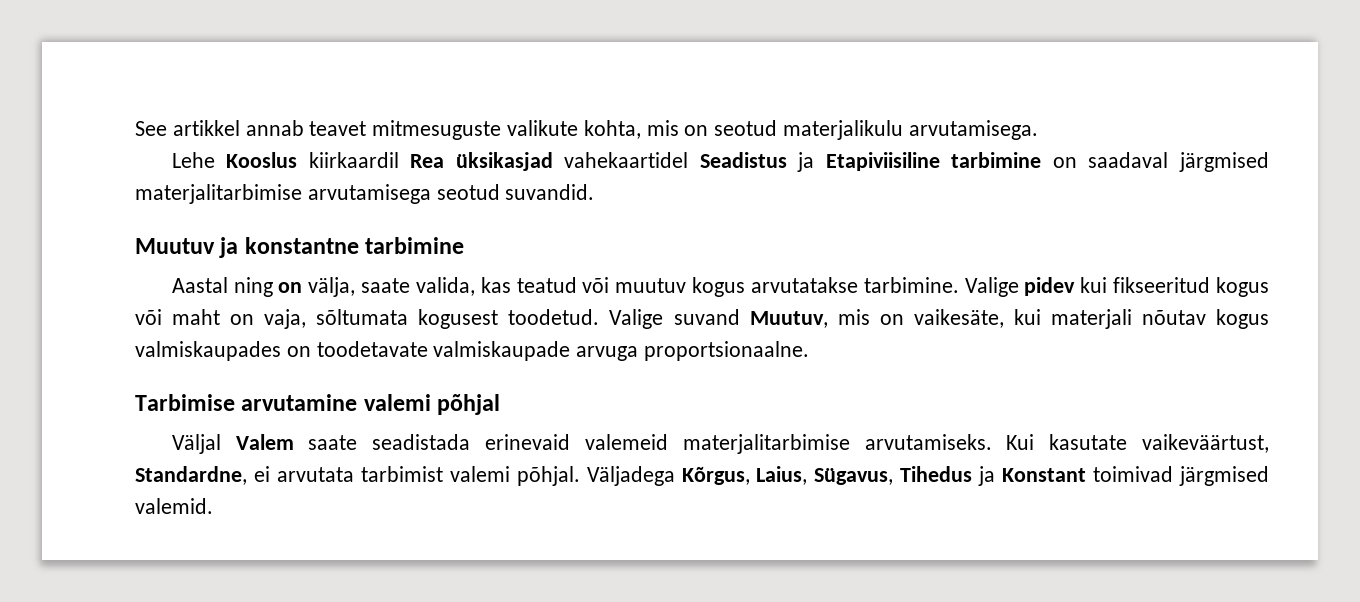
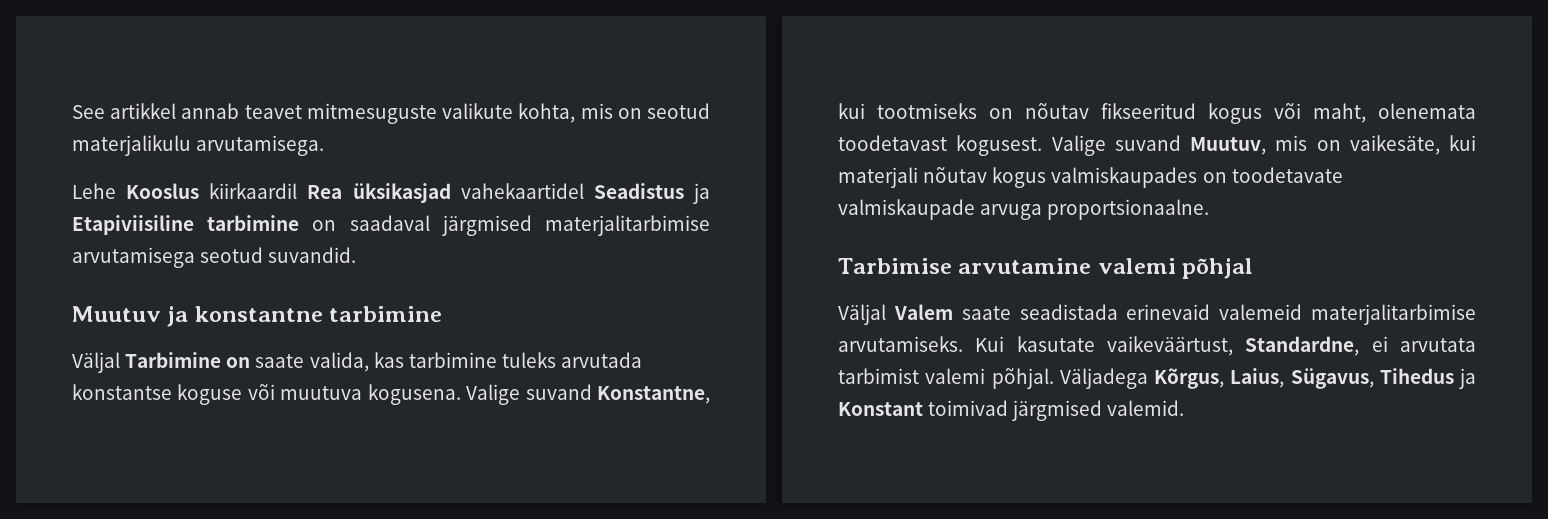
- Aastal ning on välja, saate valida, kas teatud või muutuv kogus arvutatakse tarbimine. Valige pidev kui fikseeritud kogus või maht on vaja, sõltumata kogusest toodetud.
+ Väljal Tarbimine on saate valida, kas tarbimine tuleks arvutada konstantse koguse või muutuva kogusena. Valige suvand Konstantne, kui tootmiseks on nõutav fikseeritud kogus või maht, olenemata toodetavast kogusest.

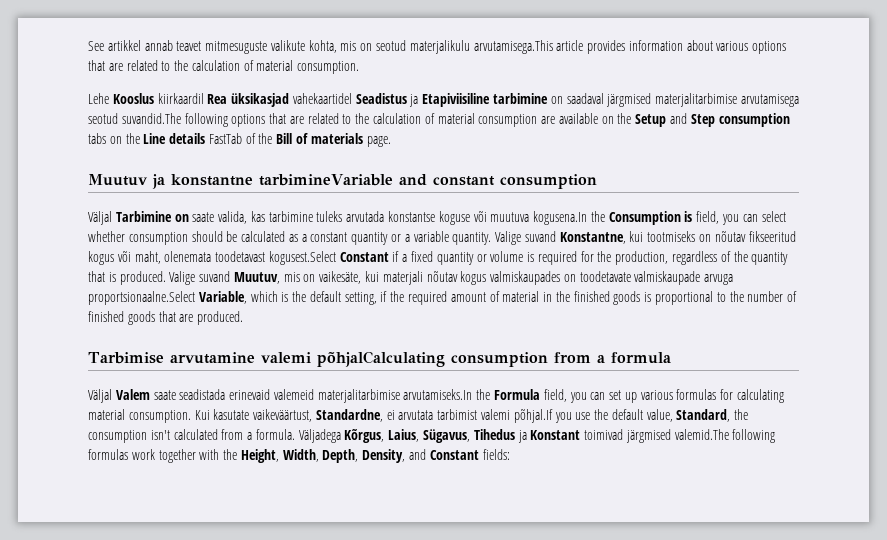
- See artikkel annab teavet mitmesuguste valikute kohta, mis on seotud materjalikulu arvutamisega.
+ See artikkel annab teavet mitmesuguste valikute kohta, mis on seotud materjalikulu arvutamisega.This article provides information about various options that are related to the calculation of material consumption.
- Lehe Kooslus kiirkaardil Rea üksikasjad vahekaartidel Seadistus ja Etapiviisiline tarbimine on saadaval järgmised materjalitarbimise arvutamisega seotud suvandid.
+ Lehe Kooslus kiirkaardil Rea üksikasjad vahekaartidel Seadistus ja Etapiviisiline tarbimine on saadaval järgmised materjalitarbimise arvutamisega seotud suvandid.The following options that are related to the calculation of material consumption are available on the Setup and Step consumption tabs on the Line details FastTab of the Bill of materials page.
- Muutuv ja konstantne tarbimine
+ Muutuv ja konstantne tarbimineVariable and constant consumption
- Väljal Tarbimine on saate valida, kas tarbimine tuleks arvutada konstantse koguse või muutuva kogusena.
+ Väljal Tarbimine on saate valida, kas tarbimine tuleks arvutada konstantse koguse või muutuva kogusena.In the Consumption is field, you can select whether consumption should be calculated as a constant quantity or a variable quantity.
- Valige suvand Konstantne, kui tootmiseks on nõutav fikseeritud kogus või maht, olenemata toodetavast kogusest.
+ Valige suvand Konstantne, kui tootmiseks on nõutav fikseeritud kogus või maht, olenemata toodetavast kogusest.Select Constant if a fixed quantity or volume is required for the production, regardless of the quantity that is produced.
- Valige suvand Muutuv, mis on vaikesäte, kui materjali nõutav kogus valmiskaupades on toodetavate valmiskaupade arvuga proportsionaalne.
- Tarbimise arvutamine valemi põhjal
+ Valige suvand Muutuv, mis on vaikesäte, kui materjali nõutav kogus valmiskaupades on toodetavate valmiskaupade arvuga proportsionaalne.Select Variable, which is the default setting, if the required amount of material in the finished goods is proportional to the number of finished goods that are produced.
+ Tarbimise arvutamine valemi põhjalCalculating consumption from a formula
- Väljal Valem saate seadistada erinevaid valemeid materjalitarbimise arvutamiseks.
+ Väljal Valem saate seadistada erinevaid valemeid materjalitarbimise arvutamiseks.In the Formula field, you can set up various formulas for calculating material consumption.
- Kui kasutate vaikeväärtust, Standardne, ei arvutata tarbimist valemi põhjal.
+ Kui kasutate vaikeväärtust, Standardne, ei arvutata tarbimist valemi põhjal.If you use the default value, Standard, the consumption isn't calculated from a formula.
- Väljadega Kõrgus, Laius, Sügavus, Tihedus ja Konstant toimivad järgmised valemid.
+ Väljadega Kõrgus, Laius, Sügavus, Tihedus ja Konstant toimivad järgmised valemid.The following formulas work together with the Height, Width, Depth, Density, and Constant fields:

